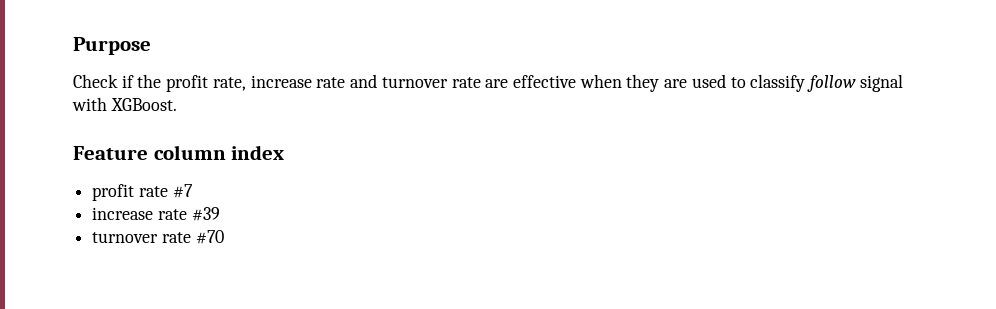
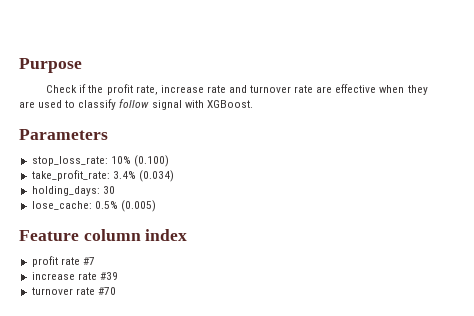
+ Parameters
+ stop_loss_rate: 10% (0.100)
+ take_profit_rate: 3.4% (0.034)
+ holding_days: 30
+ lose_cache: 0.5% (0.005)

